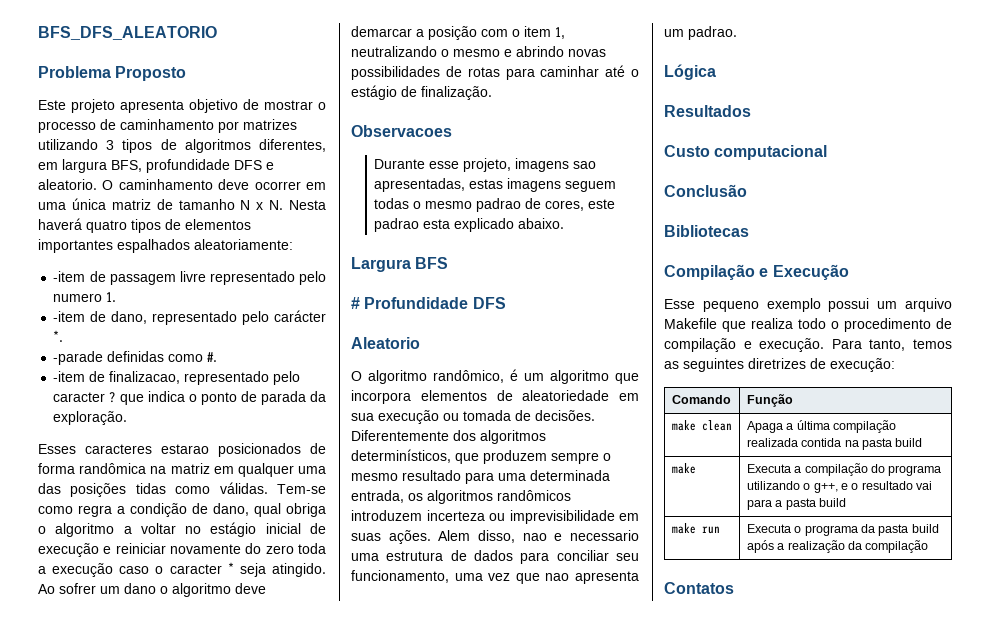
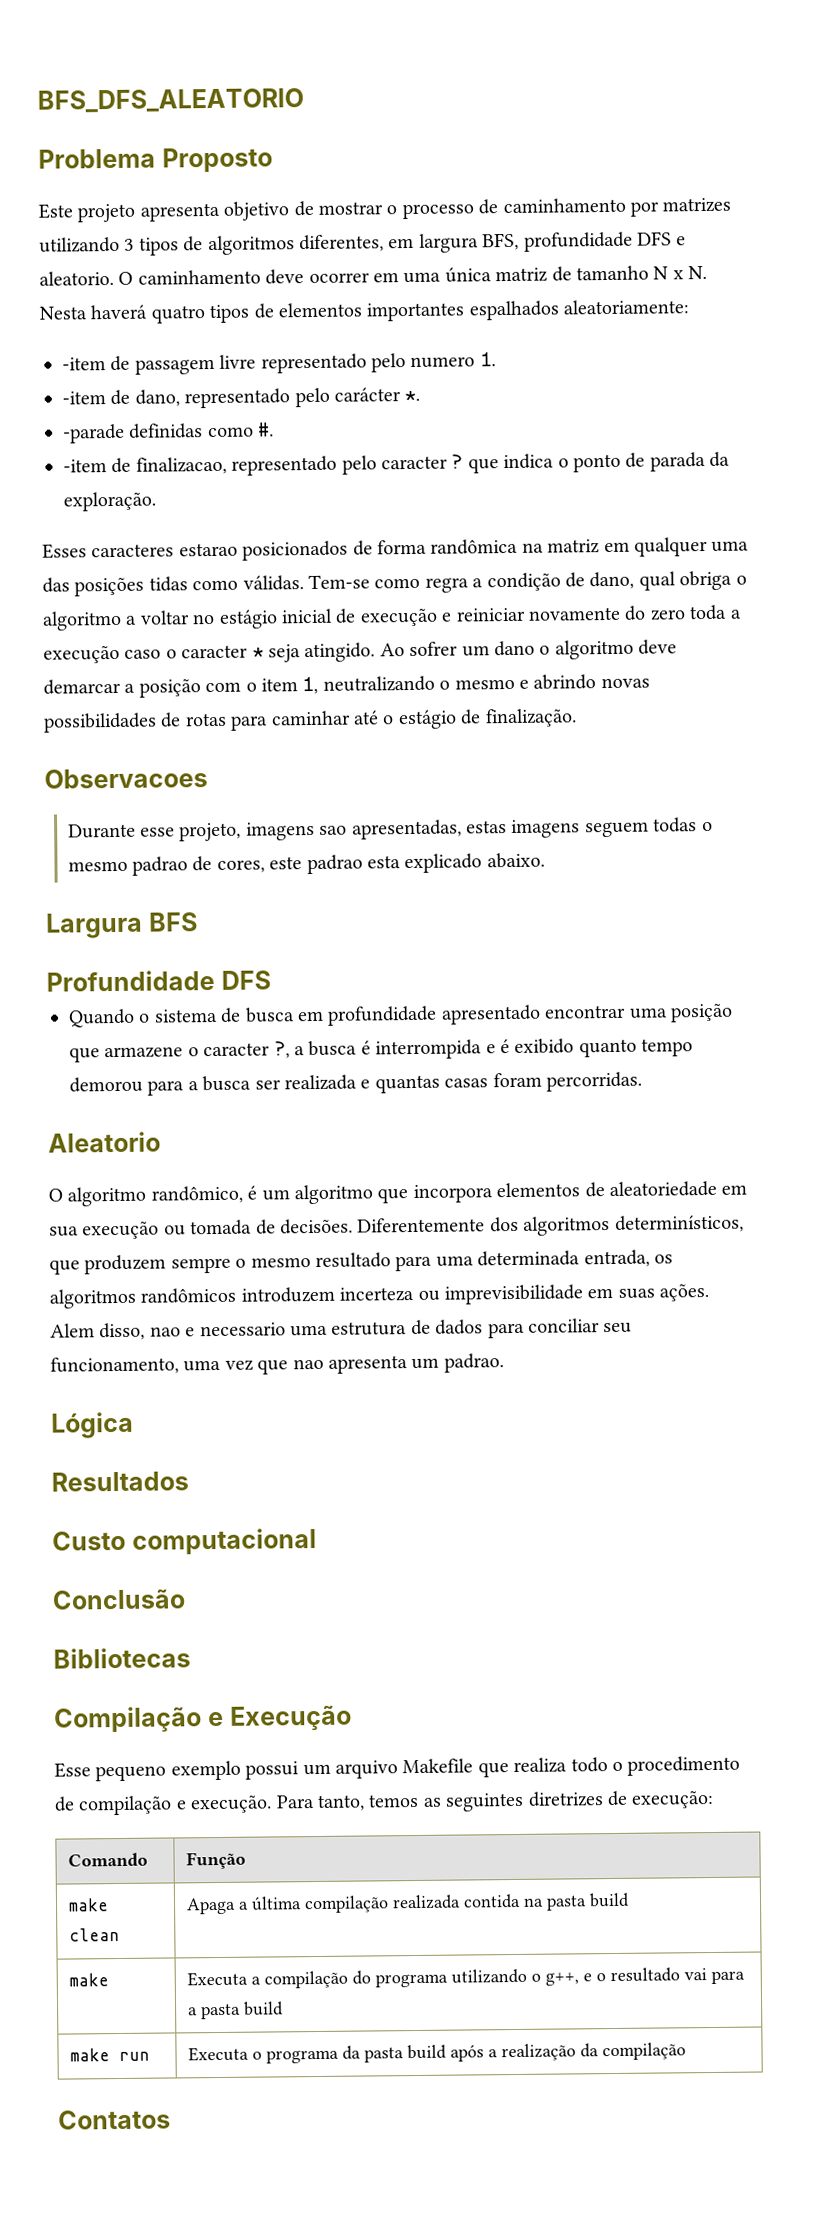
- # Profundidade DFS
+ Profundidade DFS
+ Quando o sistema de busca em profundidade apresentado encontrar uma posição que armazene o caracter ?, a busca é interrompida e é exibido quanto tempo demorou para a busca ser realizada e quantas casas foram percorridas.

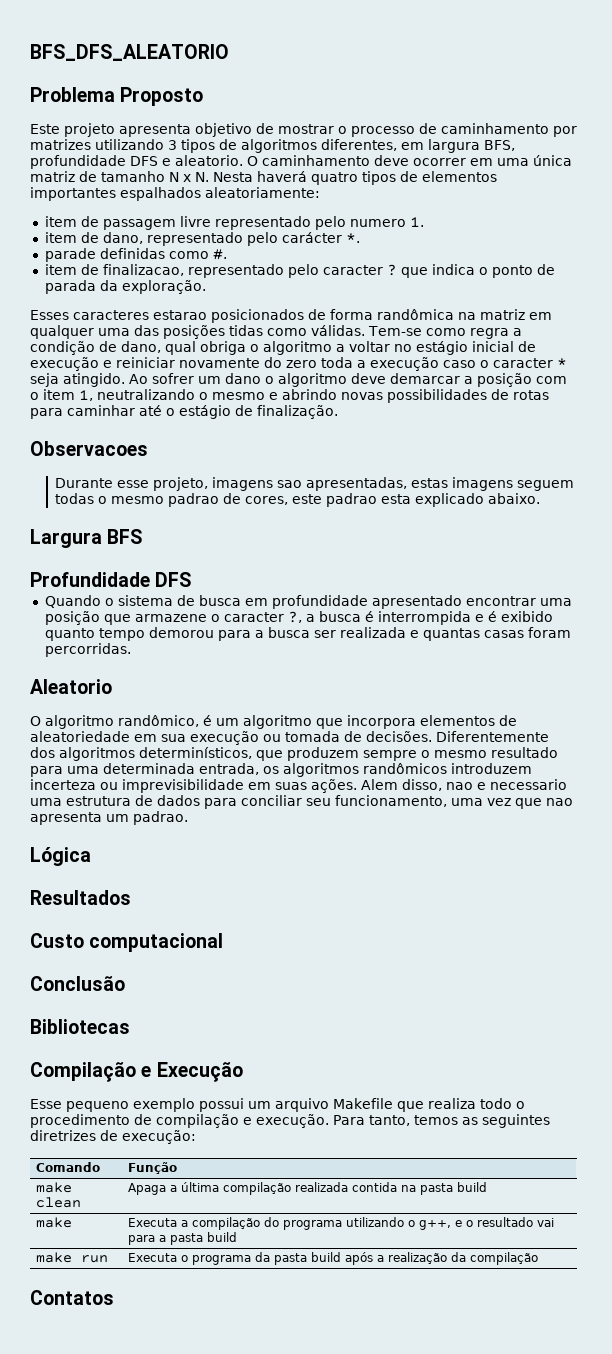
- -item de passagem livre representado pelo numero 1.
+ item de passagem livre representado pelo numero 1.
- -item de dano, representado pelo carácter *.
+ item de dano, representado pelo carácter *.
- -parade definidas como #.
+ parade definidas como #.
- -item de finalizacao, representado pelo caracter ? que indica o ponto de parada da exploração.
+ item de finalizacao, representado pelo caracter ? que indica o ponto de parada da exploração.

